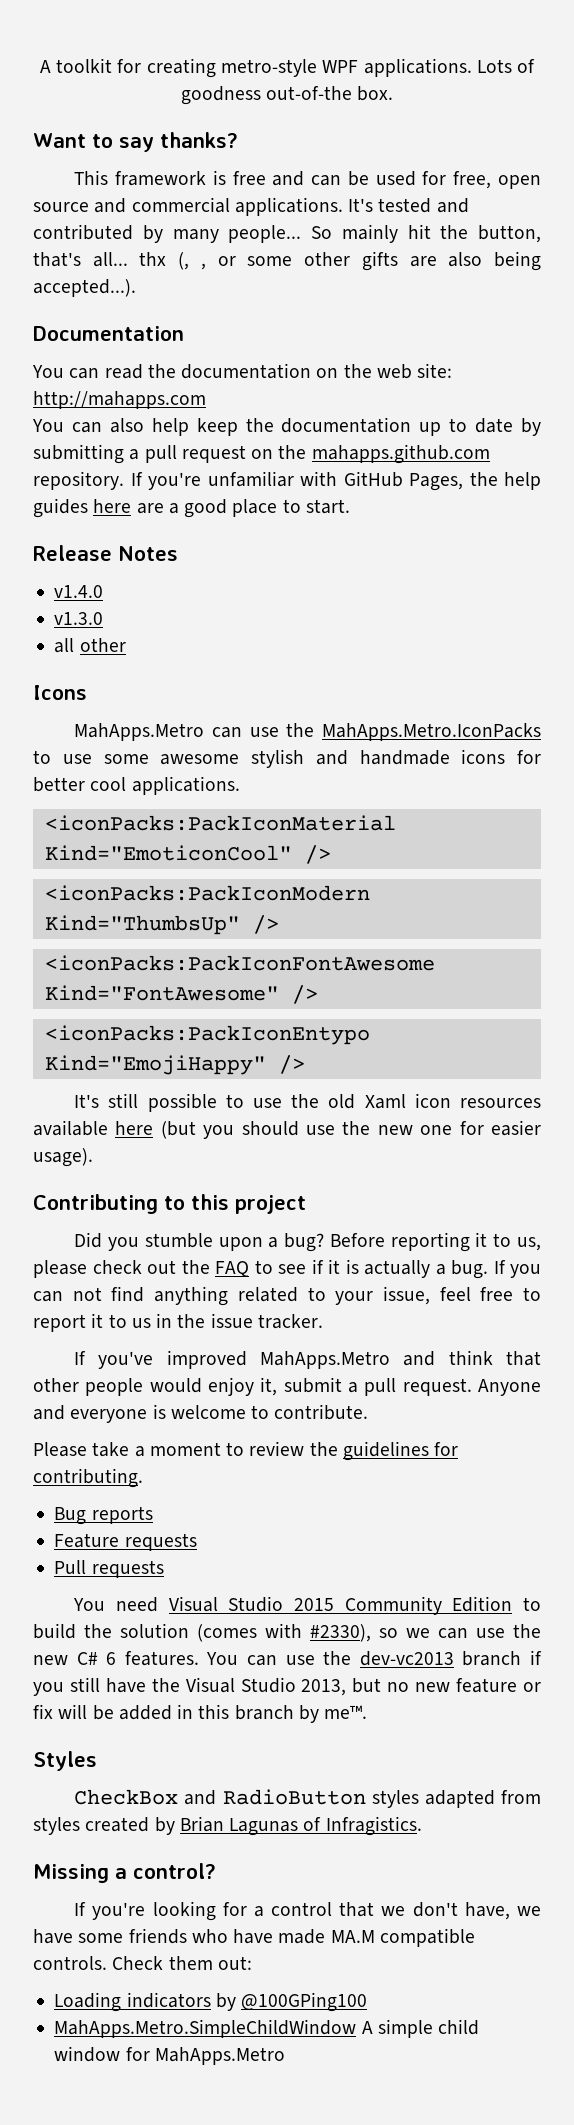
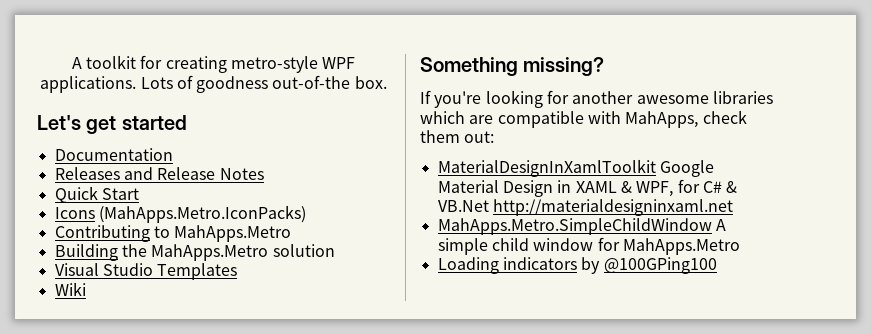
- Want to say thanks?
- This framework is free and can be used for free, open source and commercial applications. It's tested and contributed by many people... So mainly hit the button, that's all... thx (, , or some other gifts are also being accepted...).
+ Let's get started
  Documentation
- You can read the documentation on the web site: http://mahapps.com
- You can also help keep the documentation up to date by submitting a pull request on the mahapps.github.com repository. If you're unfamiliar with GitHub Pages, the help guides here are a good place to start.
- Release Notes
- v1.4.0
- v1.3.0
- all other
- Icons
- MahApps.Metro can use the MahApps.Metro.IconPacks to use some awesome stylish and handmade icons for better cool applications.
- <iconPacks:PackIconMaterial Kind="EmoticonCool" />
- <iconPacks:PackIconModern Kind="ThumbsUp" />
- <iconPacks:PackIconFontAwesome Kind="FontAwesome" />
- <iconPacks:PackIconEntypo Kind="EmojiHappy" />
- It's still possible to use the old Xaml icon resources available here (but you should use the new one for easier usage).
- Contributing to this project
- Did you stumble upon a bug? Before reporting it to us, please check out the FAQ to see if it is actually a bug. If you can not find anything related to your issue, feel free to report it to us in the issue tracker.
- If you've improved MahApps.Metro and think that other people would enjoy it, submit a pull request. Anyone and everyone is welcome to contribute.
- Please take a moment to review the guidelines for contributing.
- Bug reports
- Feature requests
- Pull requests
- You need Visual Studio 2015 Community Edition to build the solution (comes with #2330), so we can use the new C# 6 features. You can use the dev-vc2013 branch if you still have the Visual Studio 2013, but no new feature or fix will be added in this branch by me™.
- Styles
- CheckBox and RadioButton styles adapted from styles created by Brian Lagunas of Infragistics.
- Missing a control?
- If you're looking for a control that we don't have, we have some friends who have made MA.M compatible controls. Check them out:
- Loading indicators by @100GPing100
+ Releases and Release Notes
+ Quick Start
+ Icons (MahApps.Metro.IconPacks)
+ Contributing to MahApps.Metro
+ Building the MahApps.Metro solution
+ Visual Studio Templates
+ Wiki
+ Something missing?
+ If you're looking for another awesome libraries which are compatible with MahApps, check them out:
+ MaterialDesignInXamlToolkit Google Material Design in XAML & WPF, for C# & VB.Net http://materialdesigninxaml.net
+ Loading indicators by @100GPing100

